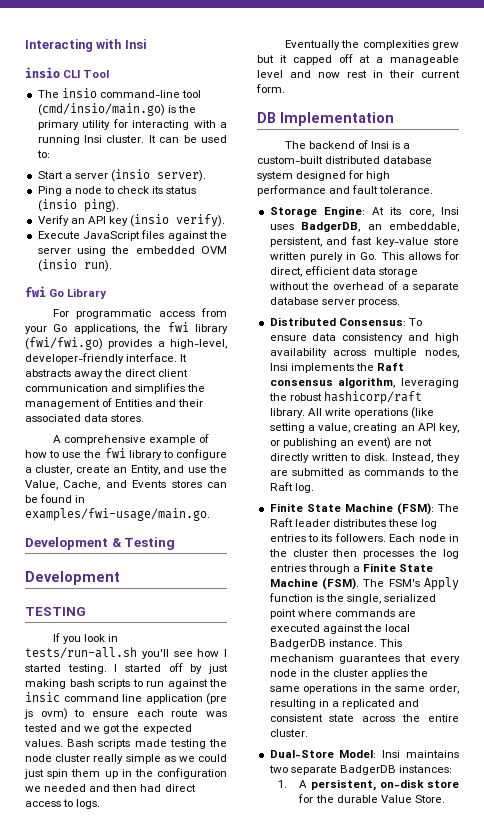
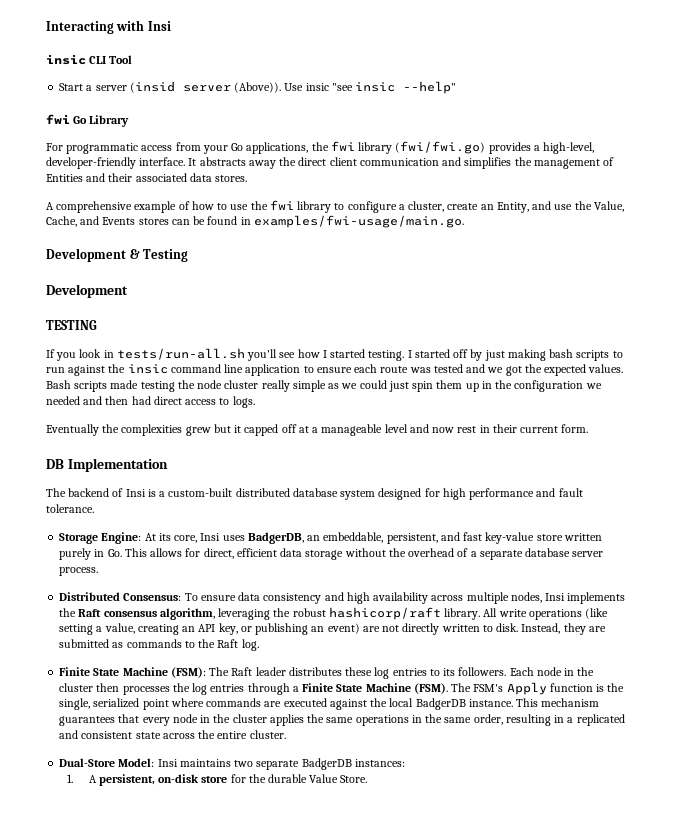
- insio CLI Tool
+ insic CLI Tool
- The insio command-line tool (cmd/insio/main.go) is the primary utility for interacting with a running Insi cluster. It can be used to:
- Start a server (insio server).
- Ping a node to check its status (insio ping).
- Verify an API key (insio verify).
- Execute JavaScript files against the server using the embedded OVM (insio run).
+ Start a server (insid server (Above)). Use insic "see insic --help"
- I started off by just making bash scripts to run against the insic command line application (pre js ovm) to ensure each route was tested and we got the expected values.
+ I started off by just making bash scripts to run against the insic command line application to ensure each route was tested and we got the expected values.

